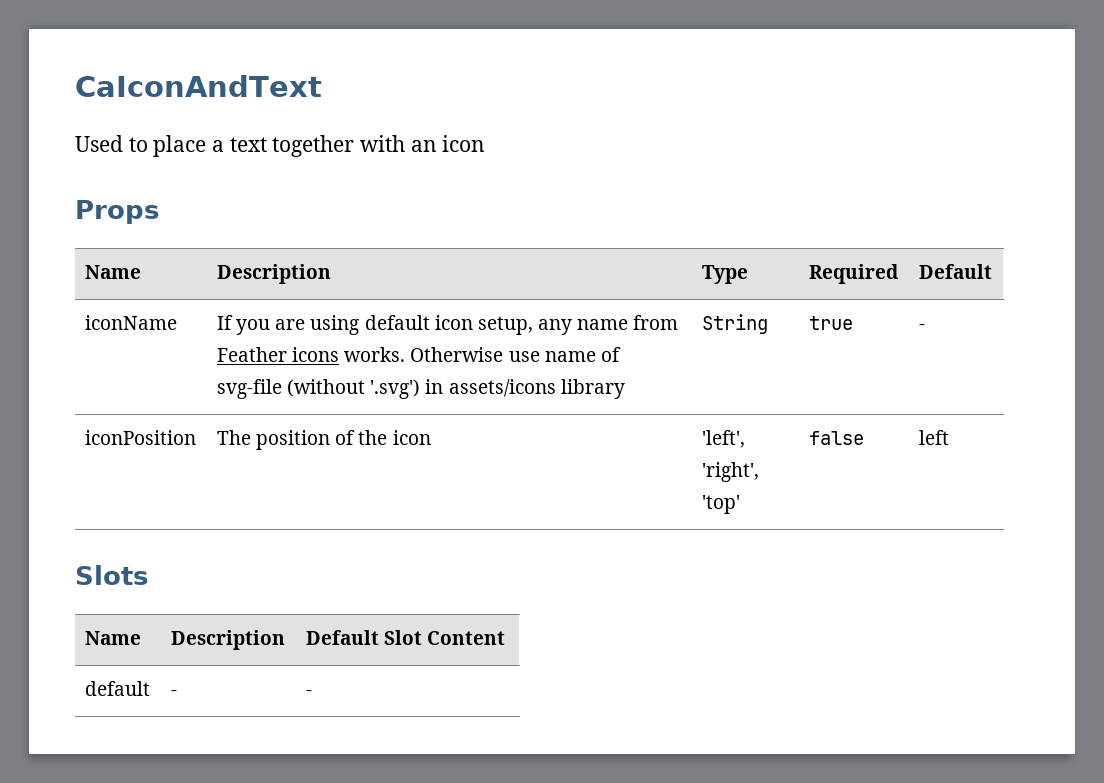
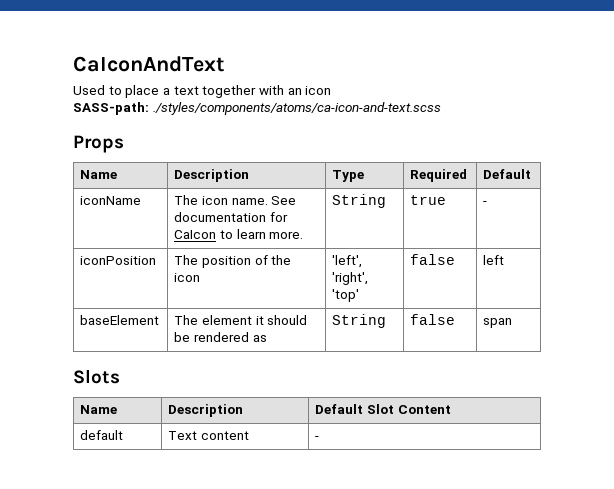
+ SASS-path: ./styles/components/atoms/ca-icon-and-text.scss
- iconName | If you are using default icon setup, any name from Feather icons works. Otherwise use name of svg-file (without '.svg') in assets/icons library | String | true | -
+ iconName | The icon name. See documentation for CaIcon to learn more. | String | true | -
+ baseElement | The element it should be rendered as | String | false | span
- default | - | -
+ default | Text content | -

